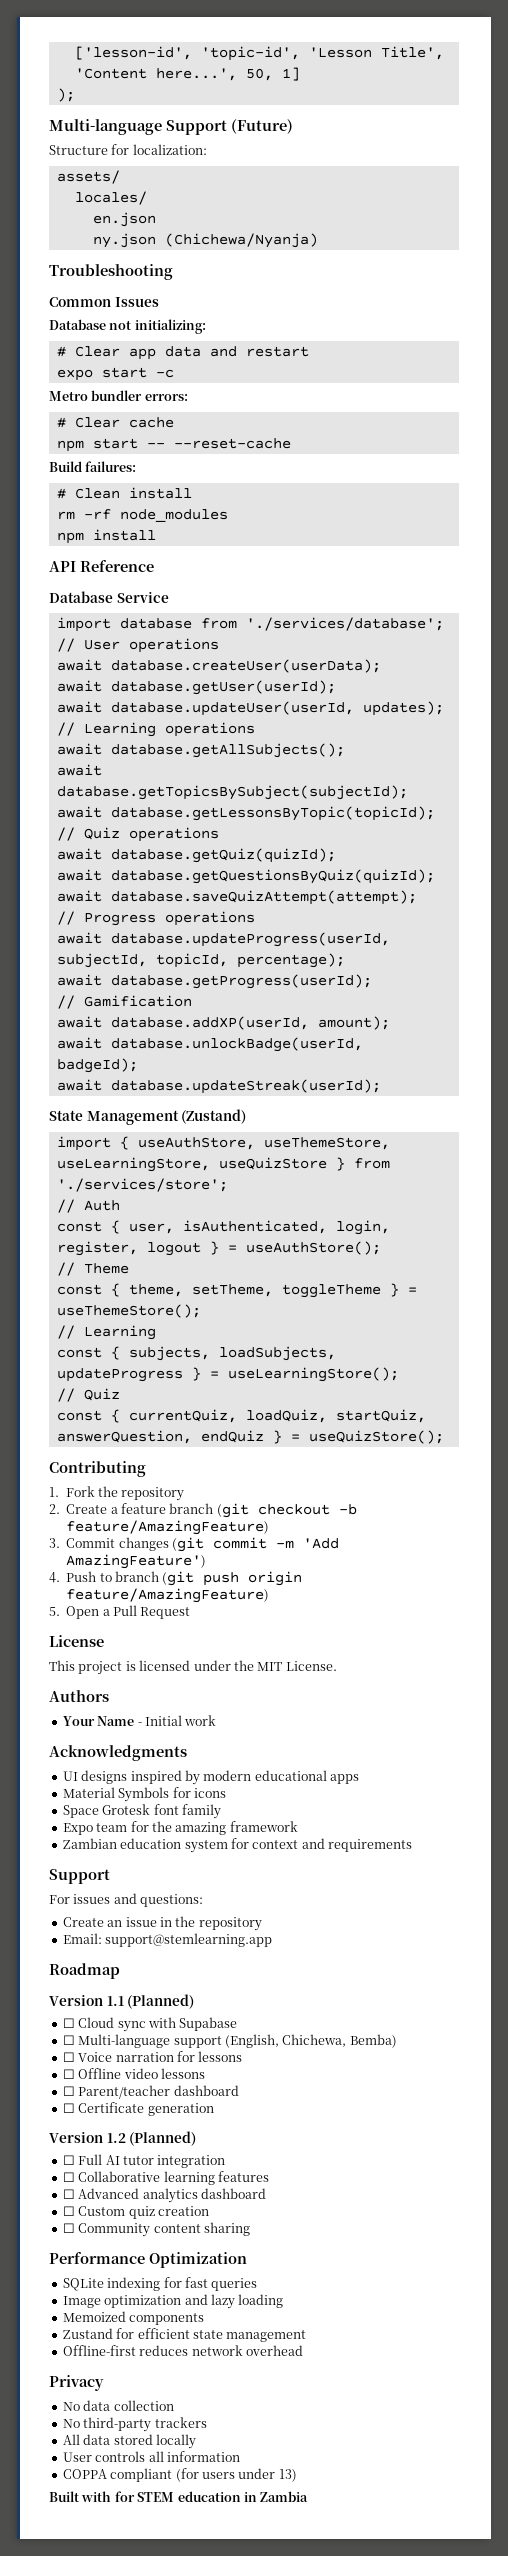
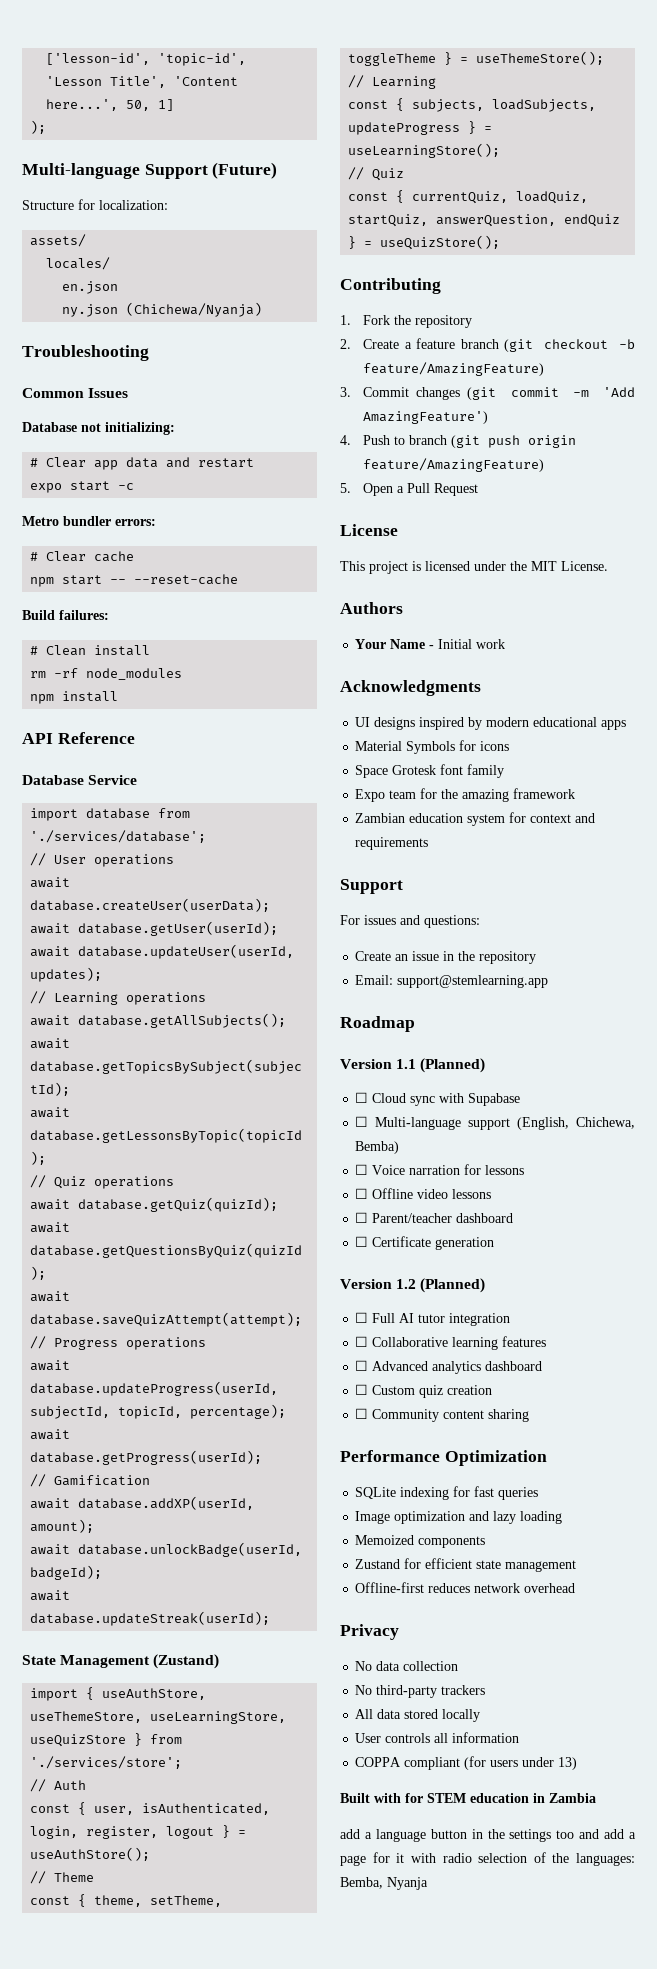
+ add a language button in the settings too and add a page for it with radio selection of the languages: Bemba, Nyanja

